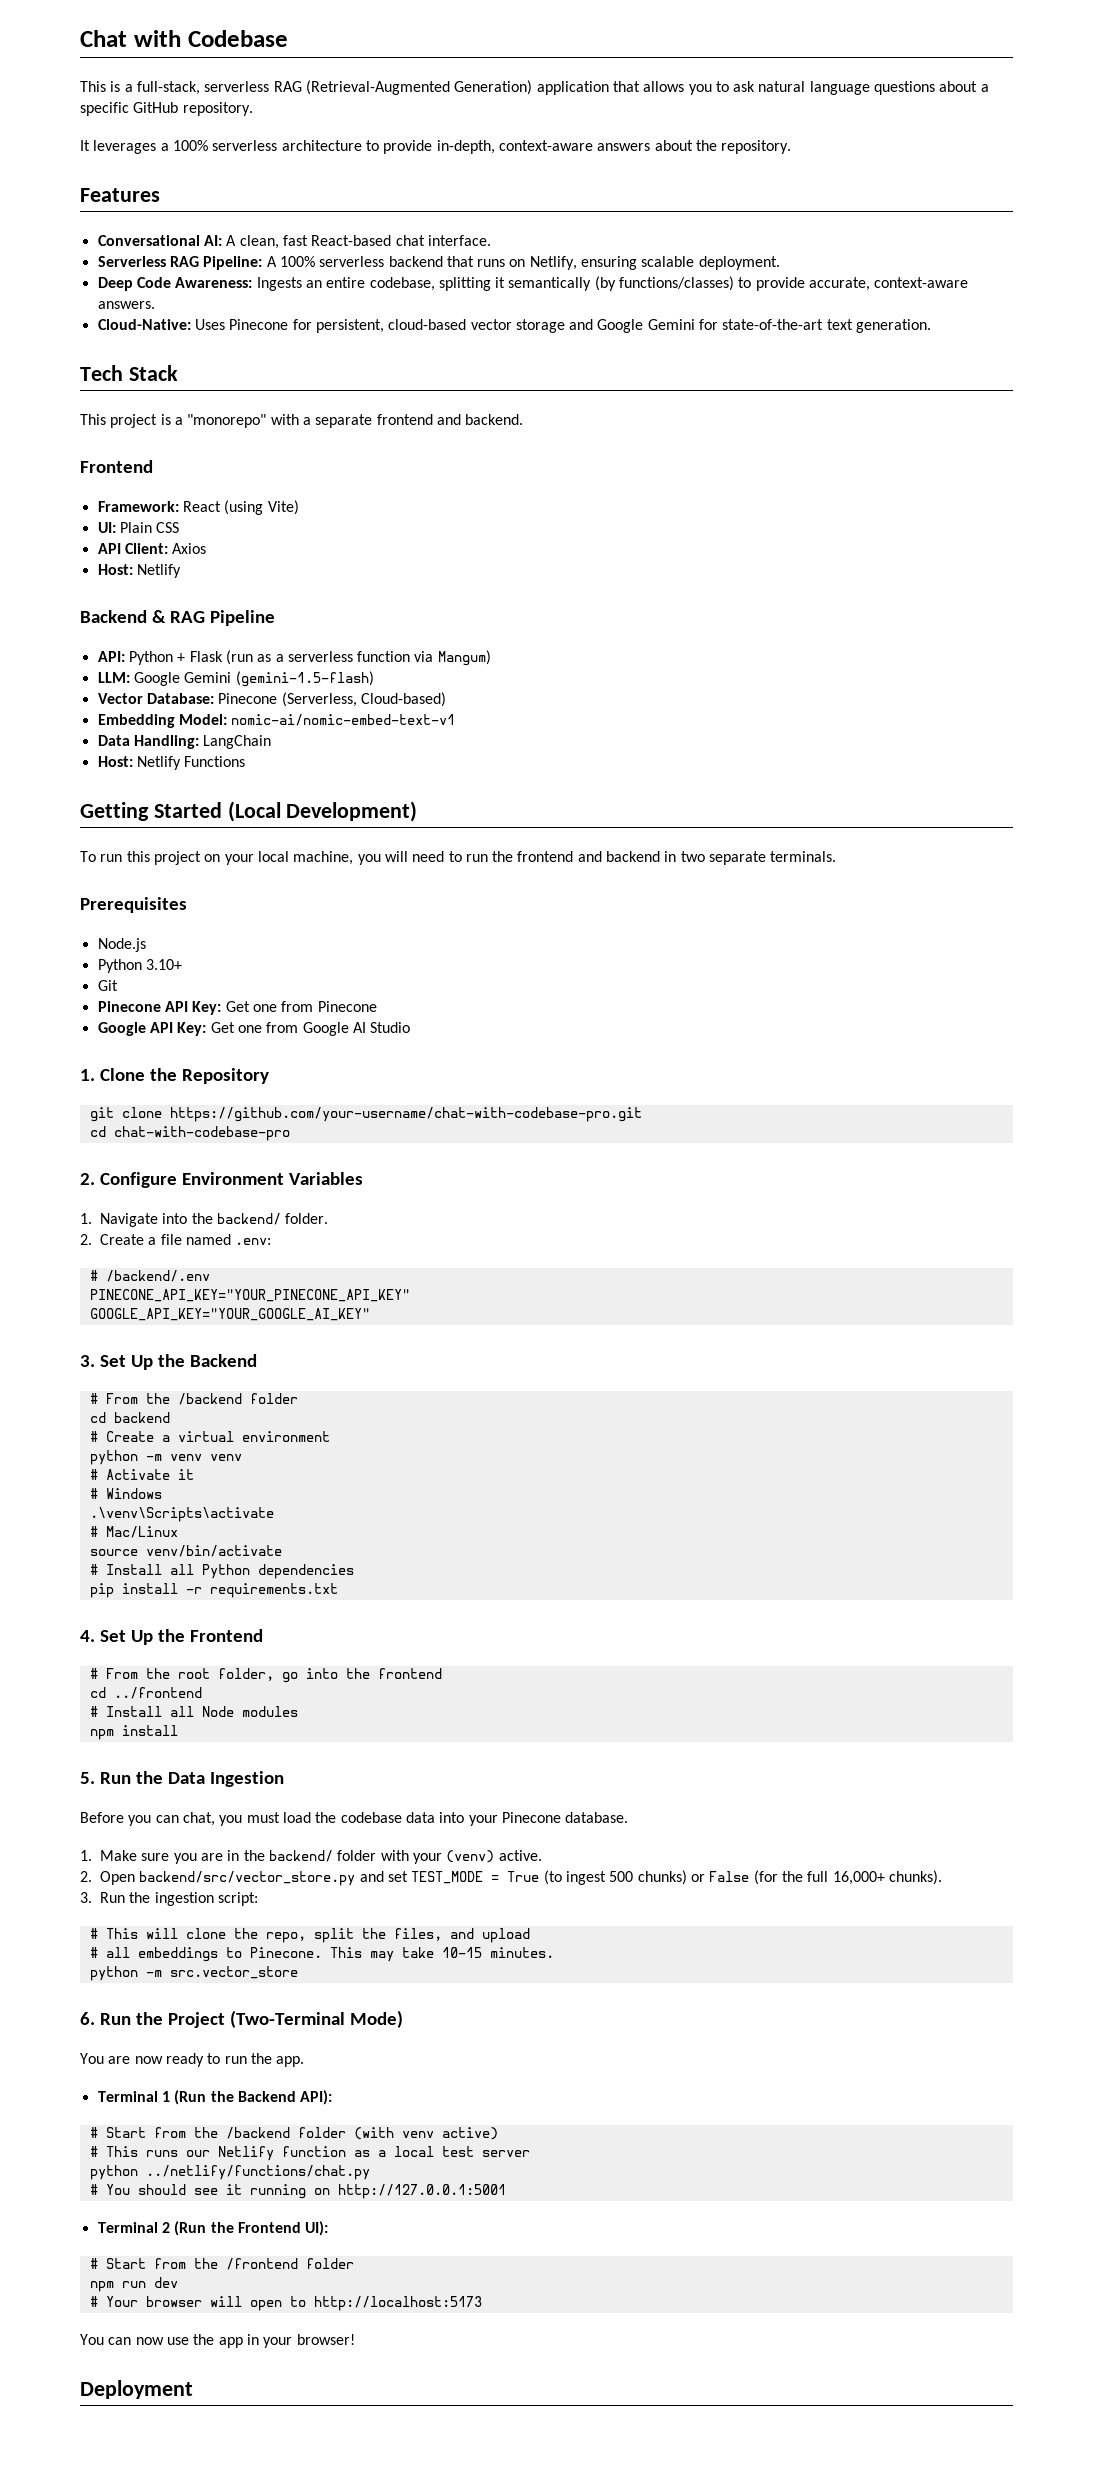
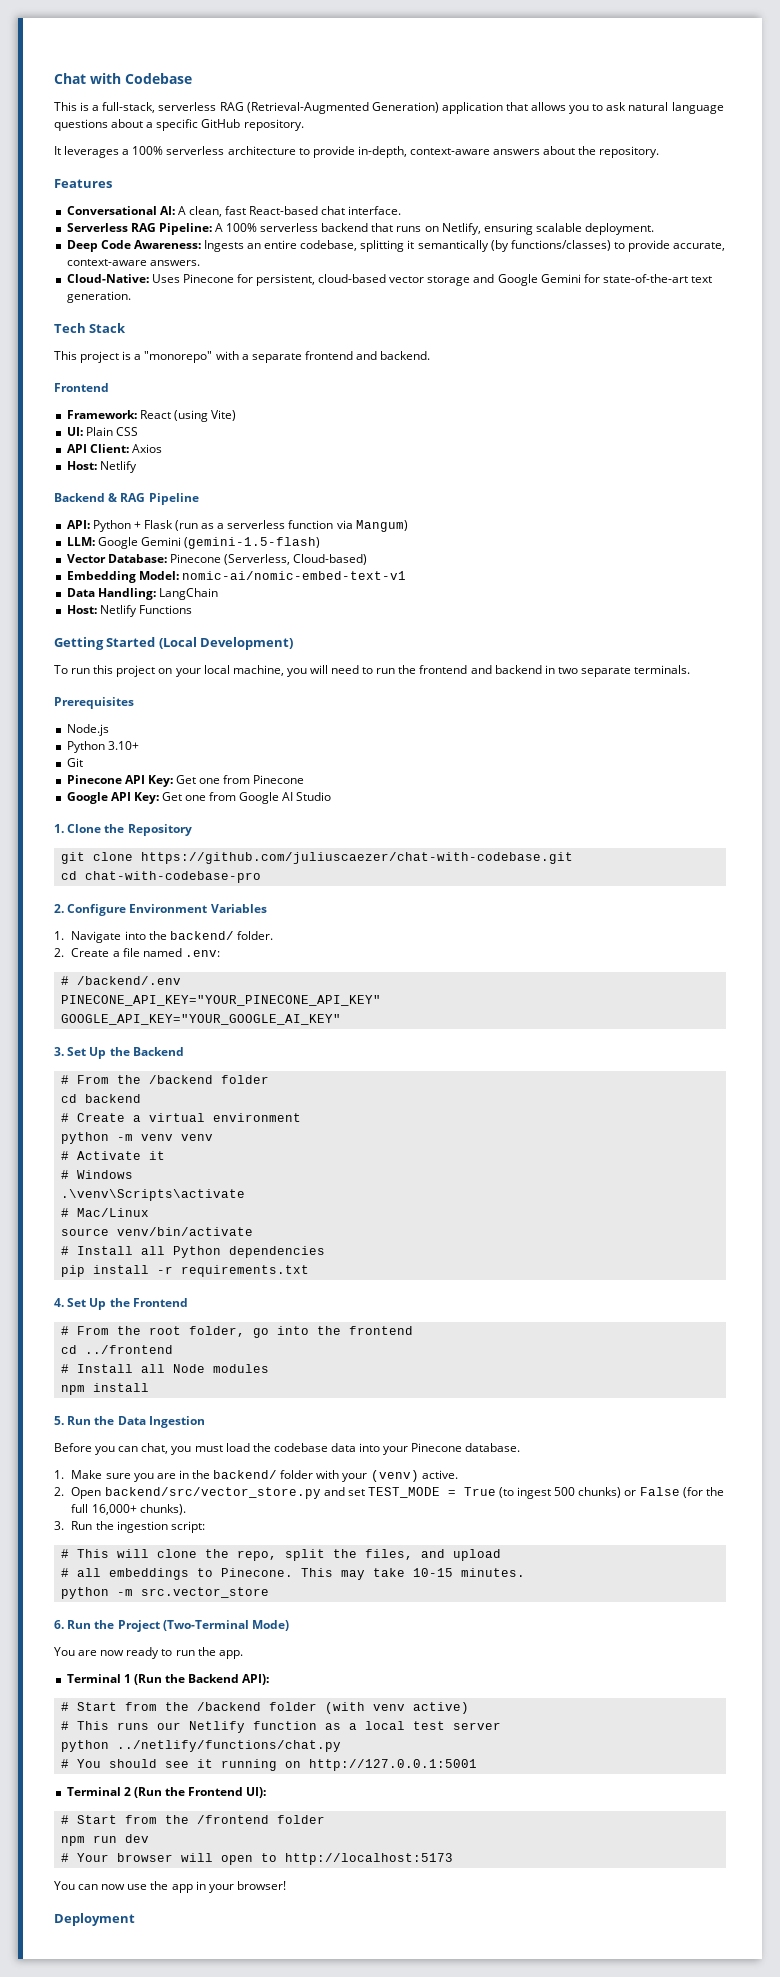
- git clone https://github.com/your-username/chat-with-codebase-pro.git
+ git clone https://github.com/juliuscaezer/chat-with-codebase.git

